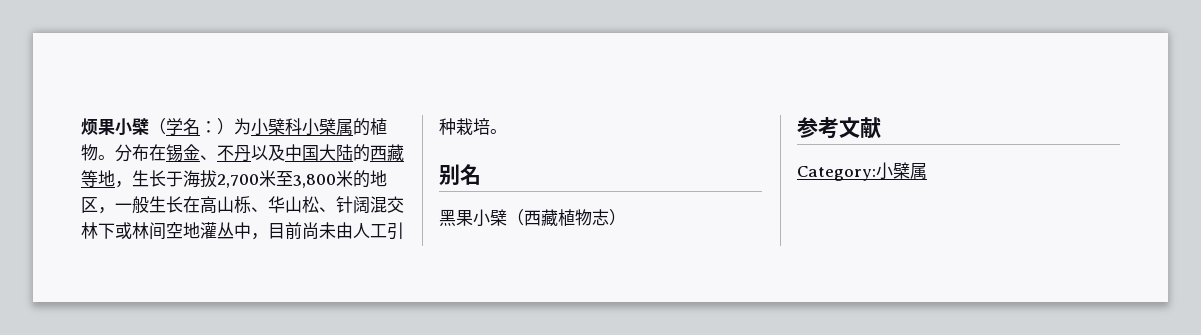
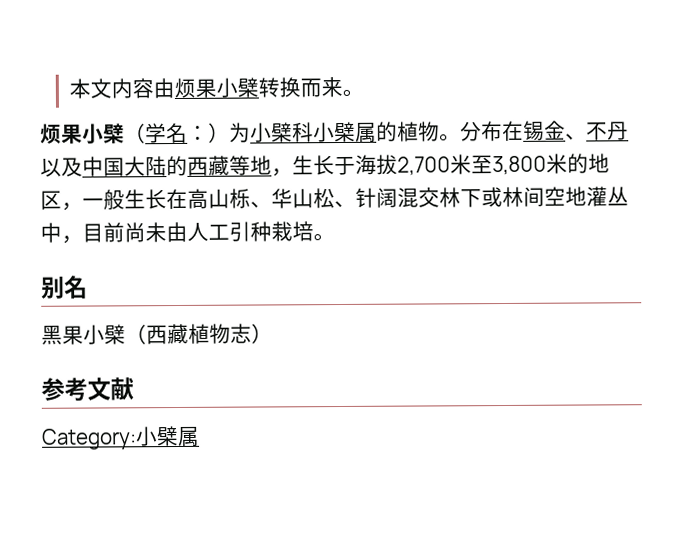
+ 本文内容由烦果小檗转换而来。

